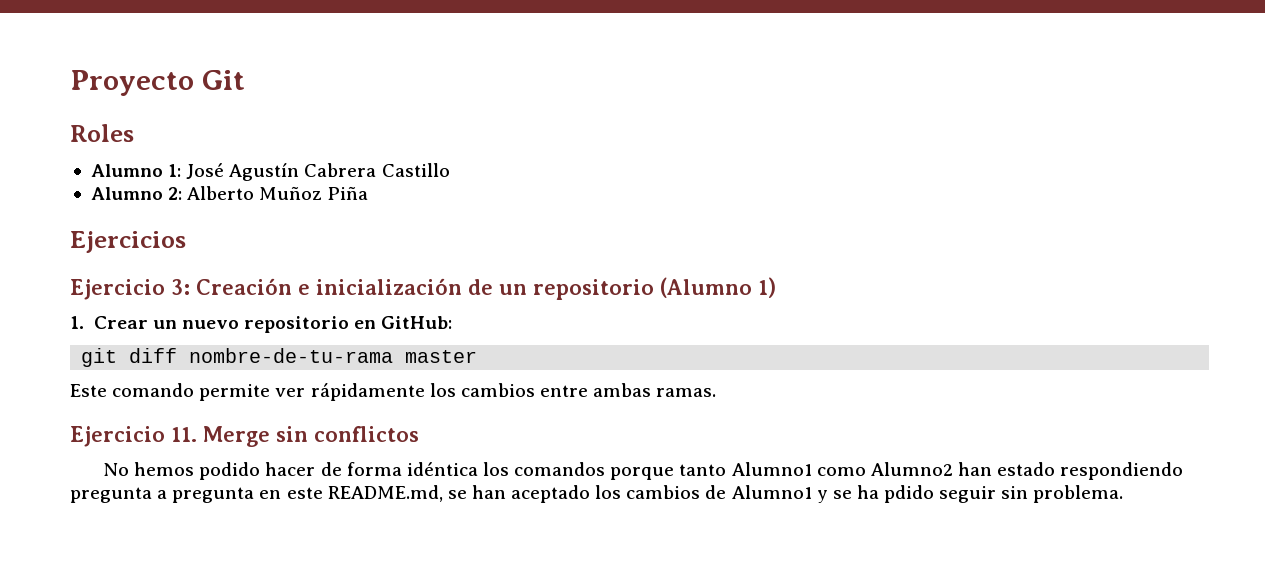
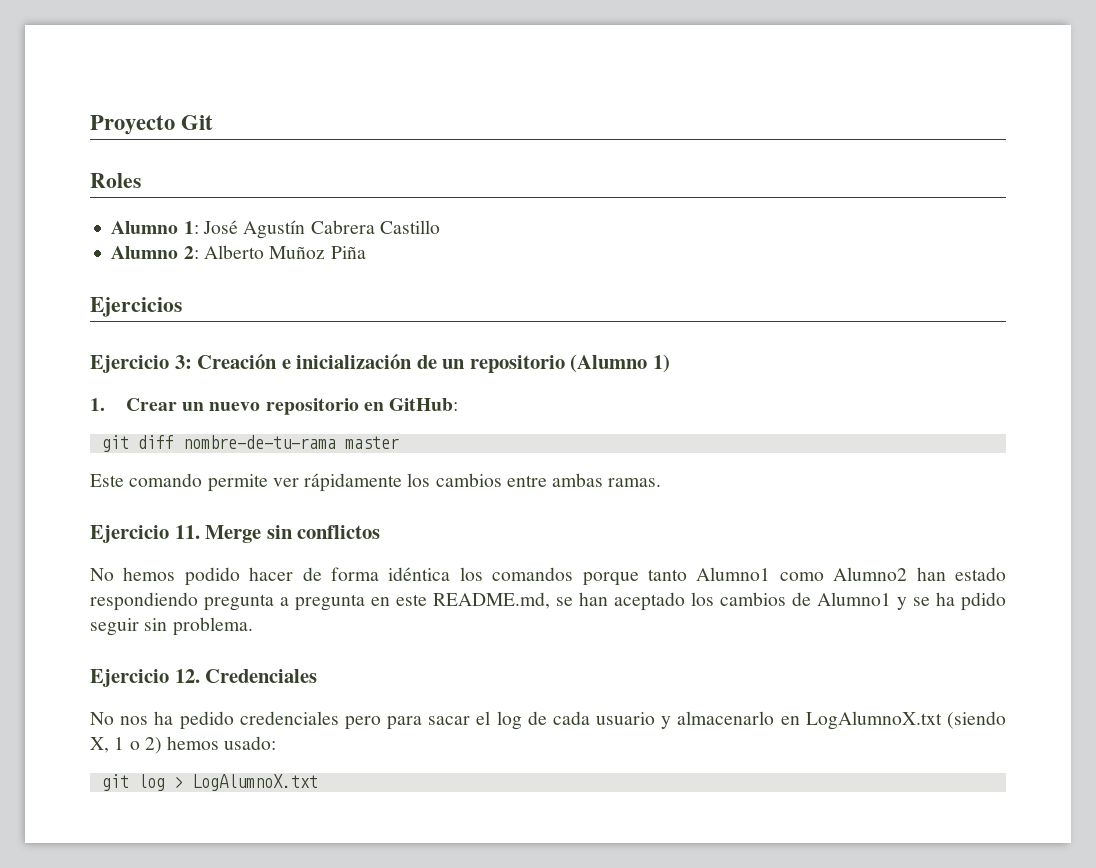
+ Ejercicio 12. Credenciales
+ No nos ha pedido credenciales pero para sacar el log de cada usuario y almacenarlo en LogAlumnoX.txt (siendo X, 1 o 2) hemos usado:
+ git log > LogAlumnoX.txt

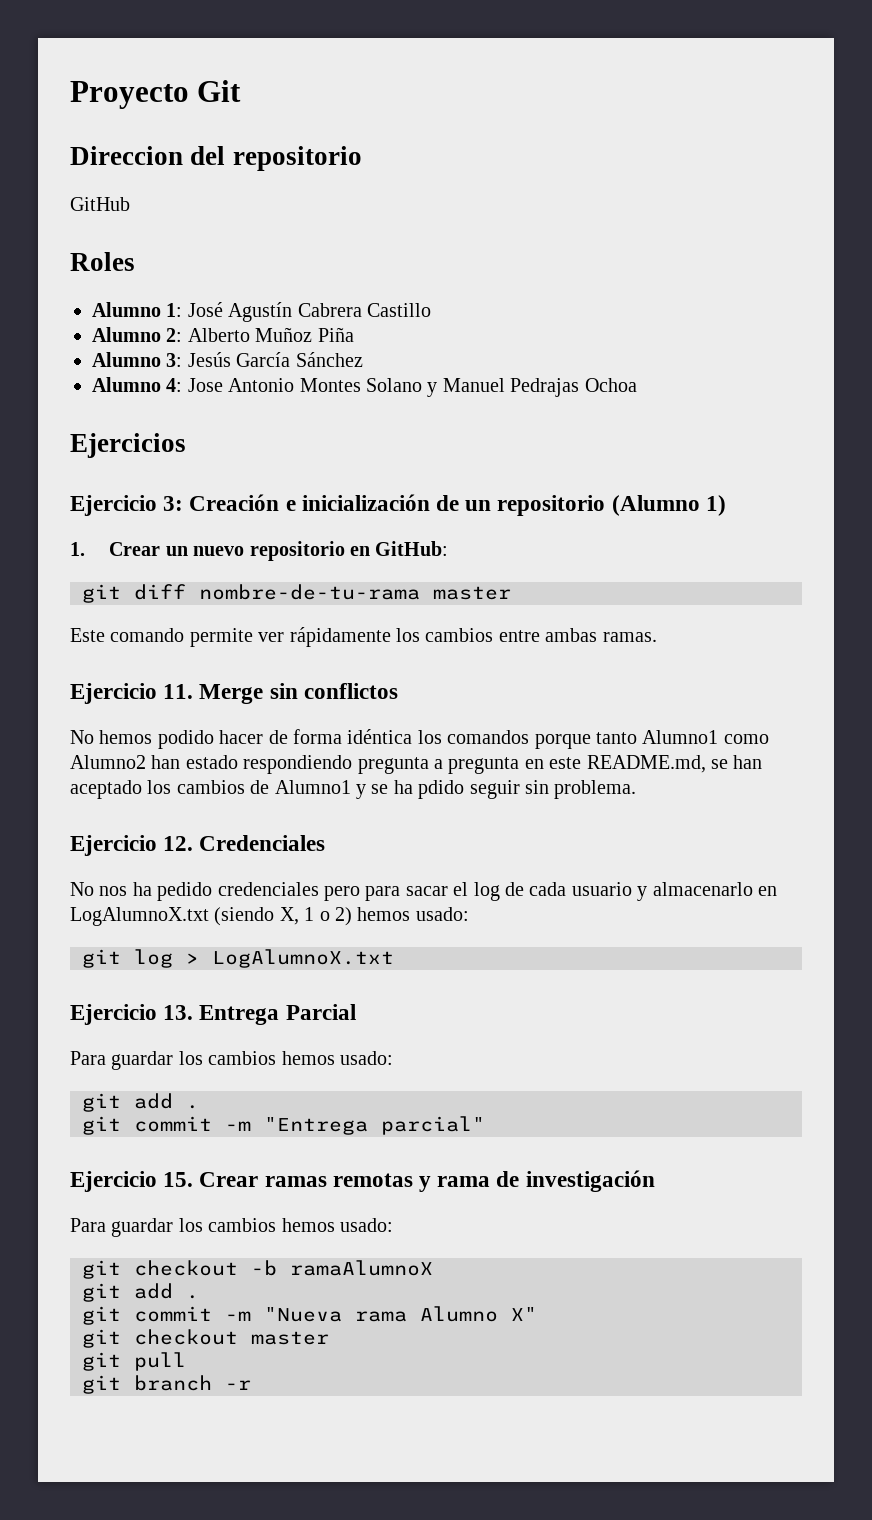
+ Direccion del repositorio
+ GitHub
+ Alumno 3: Jesús García Sánchez
+ Alumno 4: Jose Antonio Montes Solano y Manuel Pedrajas Ochoa
+ Ejercicio 13. Entrega Parcial
+ Para guardar los cambios hemos usado:
+ git add .
+ git commit -m "Entrega parcial"
+ Ejercicio 15. Crear ramas remotas y rama de investigación
+ Para guardar los cambios hemos usado:
+ git checkout -b ramaAlumnoX
+ git add .
+ git commit -m "Nueva rama Alumno X"
+ git checkout master
+ git pull
+ git branch -r

